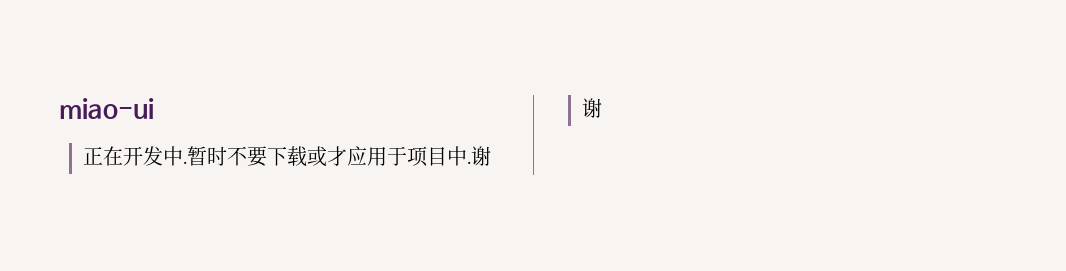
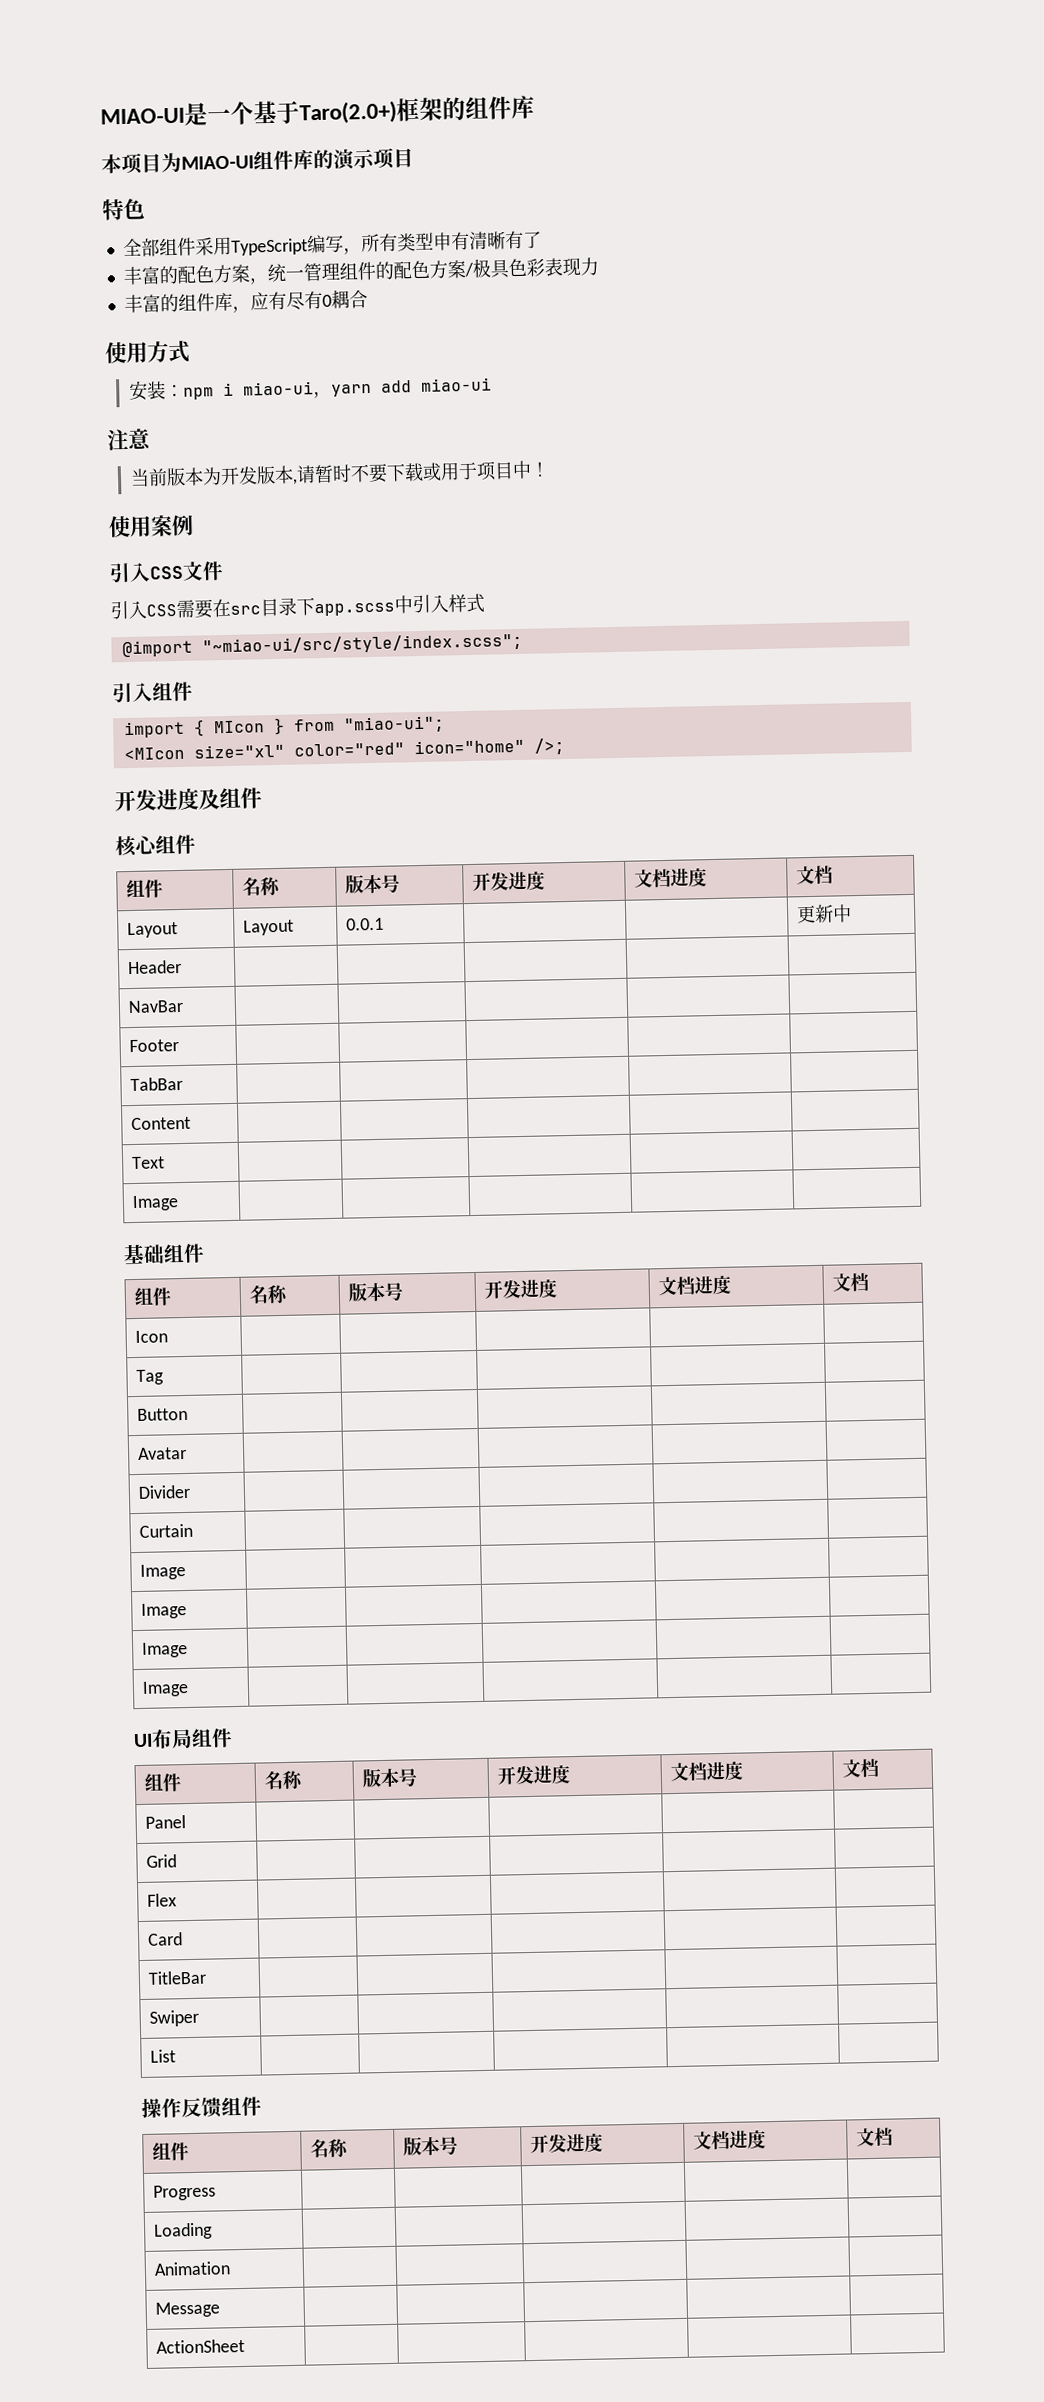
- miao-ui
- 正在开发中.暂时不要下载或才应用于项目中.谢谢
+ MIAO-UI是一个基于Taro(2.0+)框架的组件库
+ 本项目为MIAO-UI组件库的演示项目
+ 特色
+ 全部组件采用TypeScript编写，所有类型申有清晰有了
+ 丰富的配色方案，统一管理组件的配色方案/极具色彩表现力
+ 丰富的组件库，应有尽有0耦合
+ 使用方式
+ 安装：npm i miao-ui，yarn add miao-ui
+ 注意
+ 当前版本为开发版本,请暂时不要下载或用于项目中！
+ 使用案例
+ 引入CSS文件
+ 引入CSS需要在src目录下app.scss中引入样式
+ @import "~miao-ui/src/style/index.scss";
+ 引入组件
+ import { MIcon } from "miao-ui";
+ <MIcon size="xl" color="red" icon="home" />;
+ 开发进度及组件
+ 核心组件
+ 组件 | 名称 | 版本号 | 开发进度 | 文档进度 | 文档
+ Layout | Layout | 0.0.1 | | | 更新中
+ Header | | | | |
+ NavBar | | | | |
+ Footer | | | | |
+ TabBar | | | | |
+ Content | | | | |
+ Text | | | | |
+ Image | | | | |
+ 基础组件
+ 组件 | 名称 | 版本号 | 开发进度 | 文档进度 | 文档
+ Icon | | | | |
+ Tag | | | | |
+ Button | | | | |
+ Avatar | | | | |
+ Divider | | | | |
+ Curtain | | | | |
+ Image | | | | |
+ Image | | | | |
+ Image | | | | |
+ Image | | | | |
+ UI布局组件
+ 组件 | 名称 | 版本号 | 开发进度 | 文档进度 | 文档
+ Panel | | | | |
+ Grid | | | | |
+ Flex | | | | |
+ Card | | | | |
+ TitleBar | | | | |
+ Swiper | | | | |
+ List | | | | |
+ 操作反馈组件
+ 组件 | 名称 | 版本号 | 开发进度 | 文档进度 | 文档
+ Progress | | | | |
+ Loading | | | | |
+ Animation | | | | |
+ Message | | | | |
+ ActionSheet | | | | |

